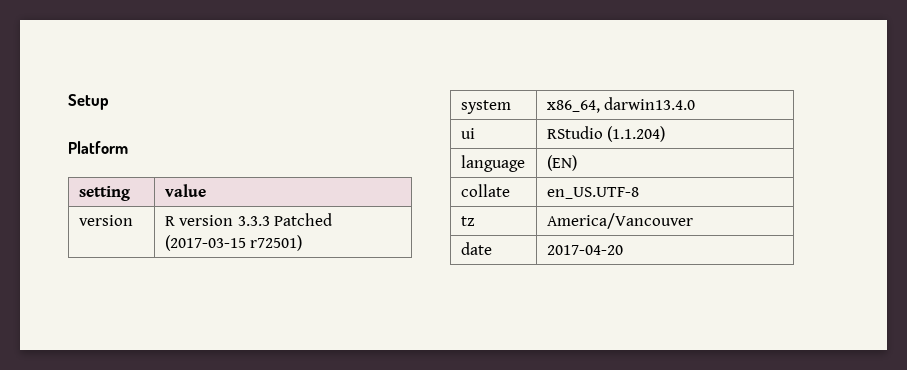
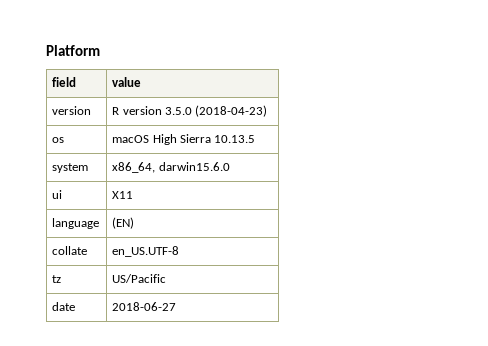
- Setup
- setting | value
+ field | value
- version | R version 3.3.3 Patched (2017-03-15 r72501)
+ version | R version 3.5.0 (2018-04-23)
+ os | macOS High Sierra 10.13.5
- system | x86_64, darwin13.4.0
+ system | x86_64, darwin15.6.0
- ui | RStudio (1.1.204)
+ ui | X11
- tz | America/Vancouver
+ tz | US/Pacific
- date | 2017-04-20
+ date | 2018-06-27

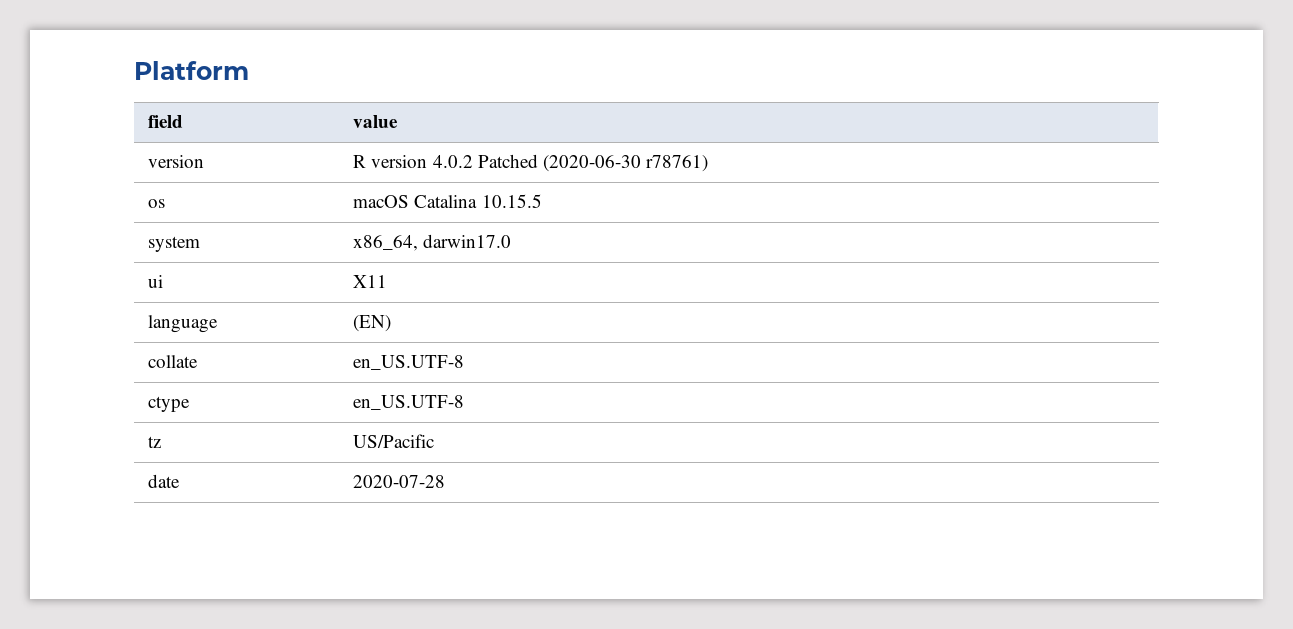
- version | R version 3.5.0 (2018-04-23)
+ version | R version 4.0.2 Patched (2020-06-30 r78761)
- os | macOS High Sierra 10.13.5
+ os | macOS Catalina 10.15.5
- system | x86_64, darwin15.6.0
+ system | x86_64, darwin17.0
+ ctype | en_US.UTF-8
- date | 2018-06-27
+ date | 2020-07-28

